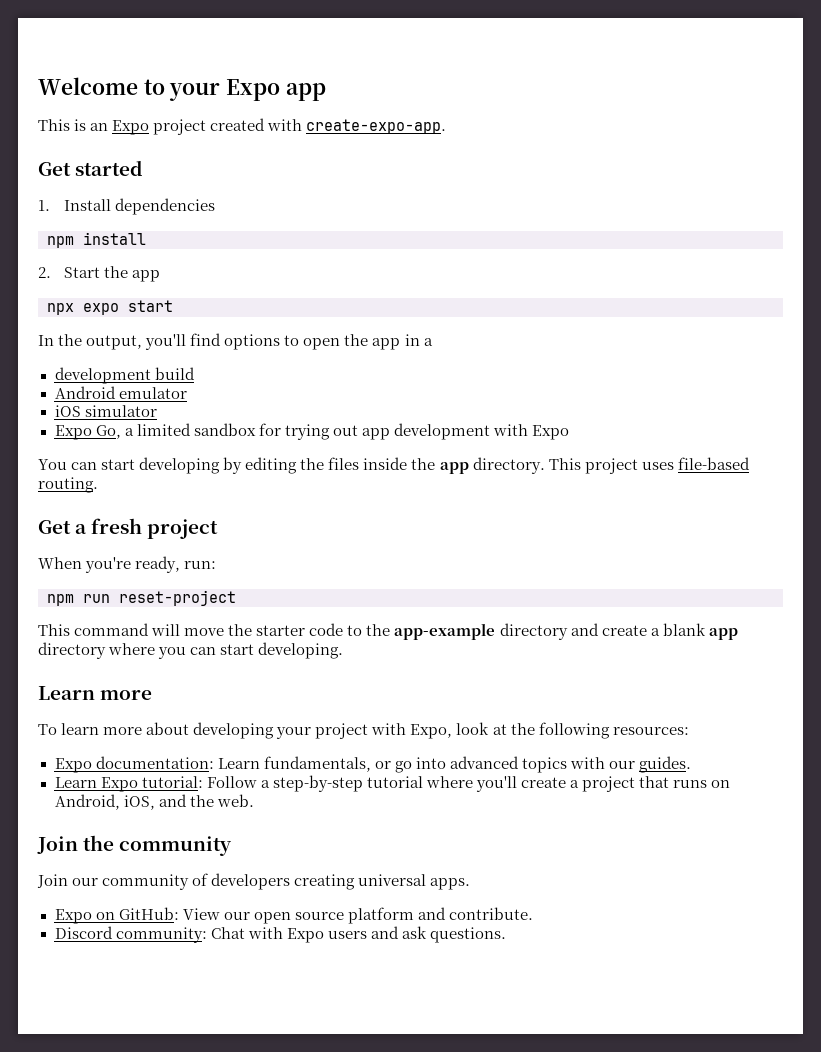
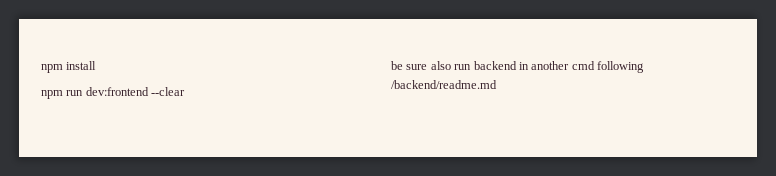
- Welcome to your Expo app
- This is an Expo project created with create-expo-app.
- Get started
- 1. Install dependencies
  npm install
- 2. Start the app
- npx expo start
- In the output, you'll find options to open the app in a
- development build
- Android emulator
- iOS simulator
- Expo Go, a limited sandbox for trying out app development with Expo
- You can start developing by editing the files inside the app directory. This project uses file-based routing.
- Get a fresh project
- When you're ready, run:
- npm run reset-project
- This command will move the starter code to the app-example directory and create a blank app directory where you can start developing.
- Learn more
- To learn more about developing your project with Expo, look at the following resources:
- Expo documentation: Learn fundamentals, or go into advanced topics with our guides.
- Learn Expo tutorial: Follow a step-by-step tutorial where you'll create a project that runs on Android, iOS, and the web.
- Join the community
- Join our community of developers creating universal apps.
- Expo on GitHub: View our open source platform and contribute.
- Discord community: Chat with Expo users and ask questions.
+ npm run dev:frontend --clear
+ be sure also run backend in another cmd following /backend/readme.md

